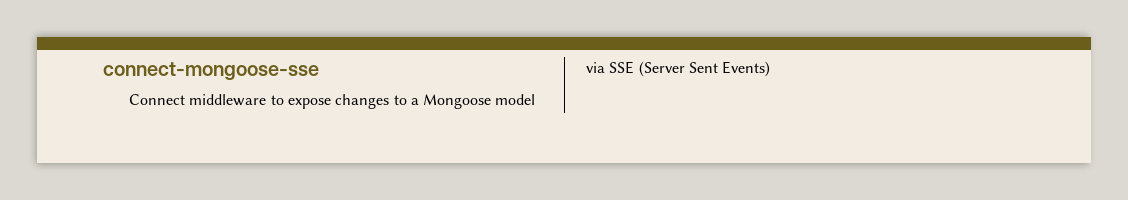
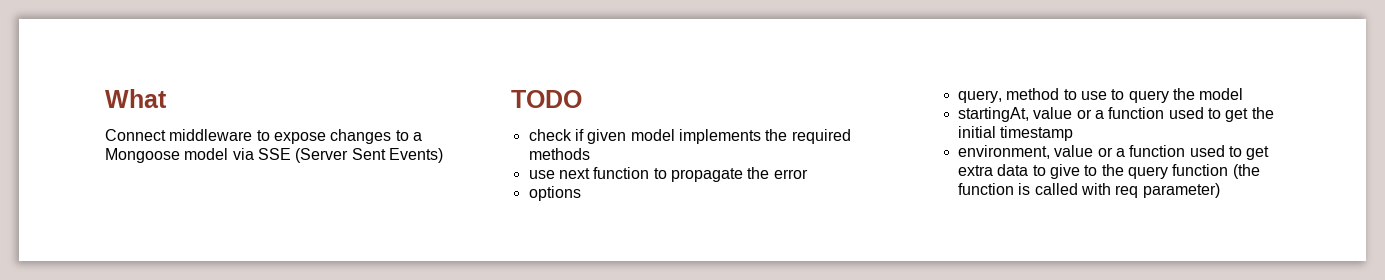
- connect-mongoose-sse
+ What
+ TODO
+ check if given model implements the required methods
+ use next function to propagate the error
+ options
+ query, method to use to query the model
+ startingAt, value or a function used to get the initial timestamp
+ environment, value or a function used to get extra data to give to the query function (the function is called with req parameter)

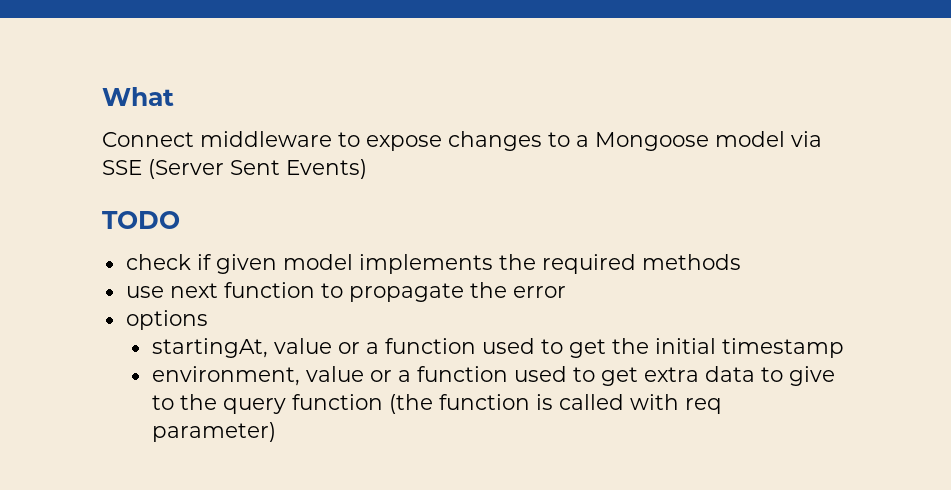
- query, method to use to query the model

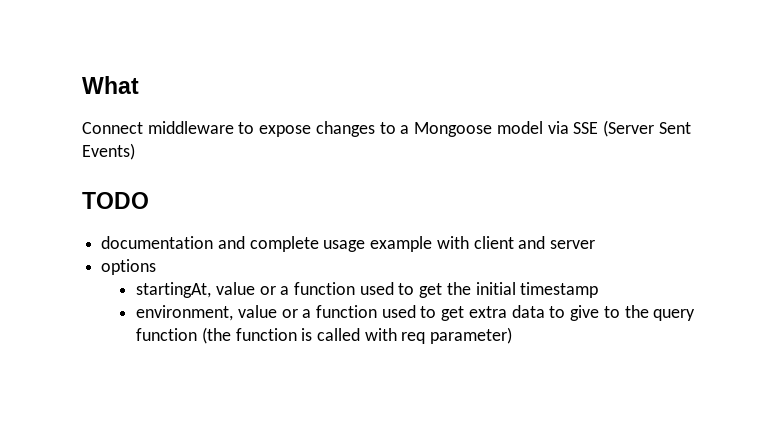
- check if given model implements the required methods
- use next function to propagate the error
+ documentation and complete usage example with client and server

